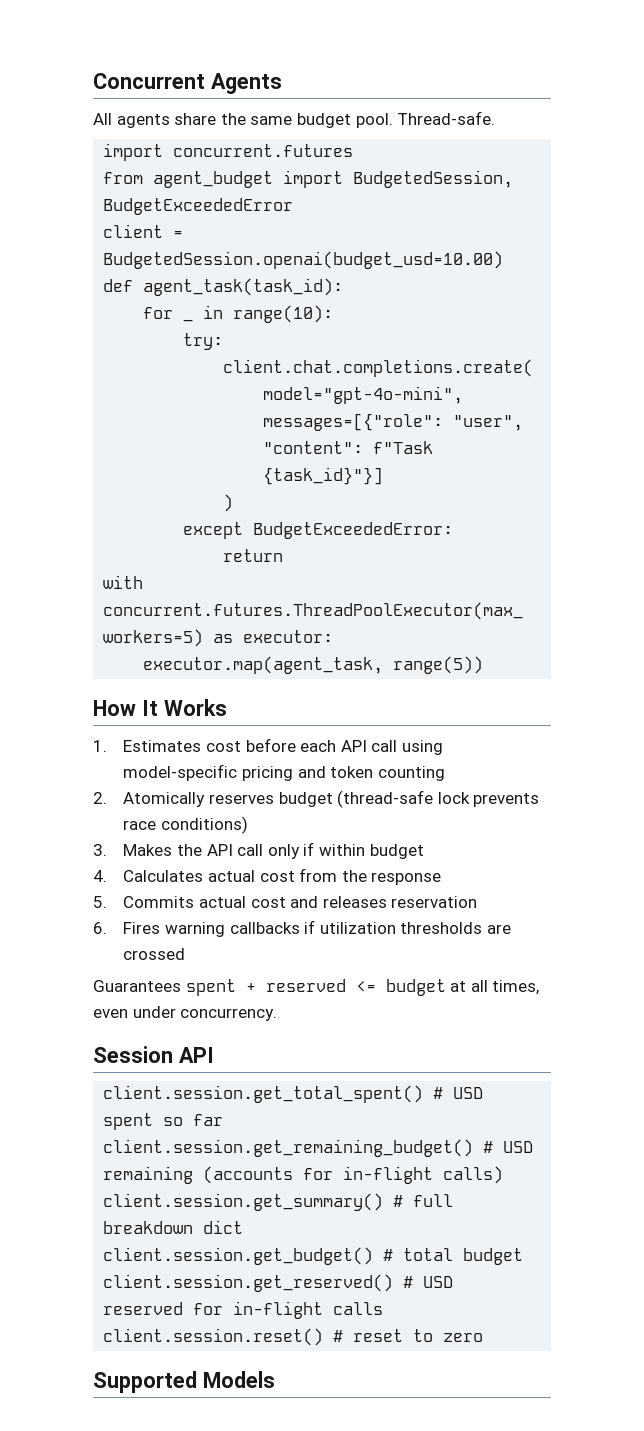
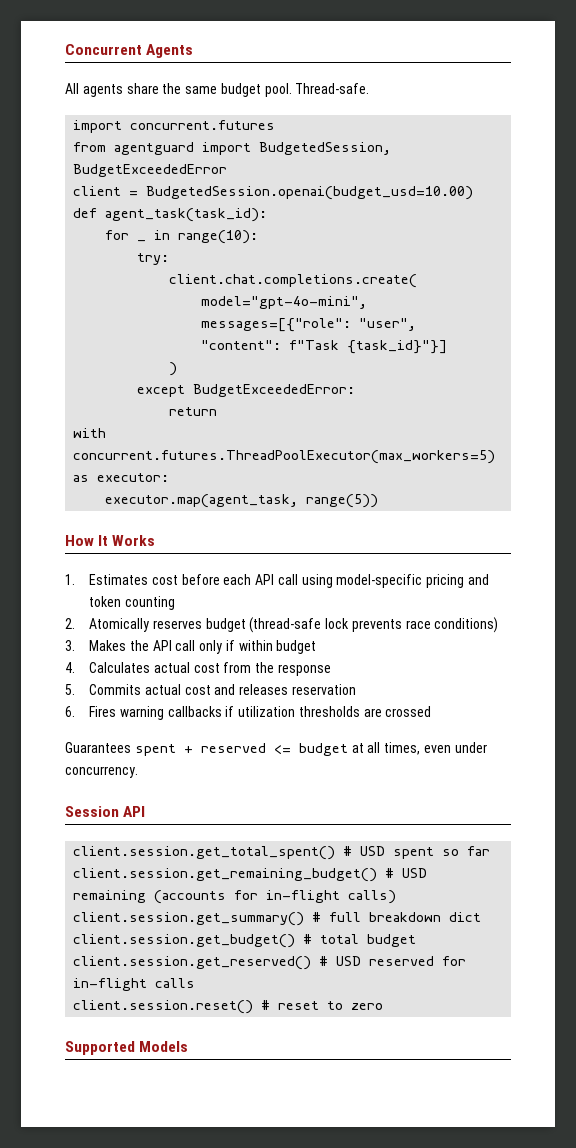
- from agent_budget import BudgetedSession, BudgetExceededError
+ from agentguard import BudgetedSession, BudgetExceededError

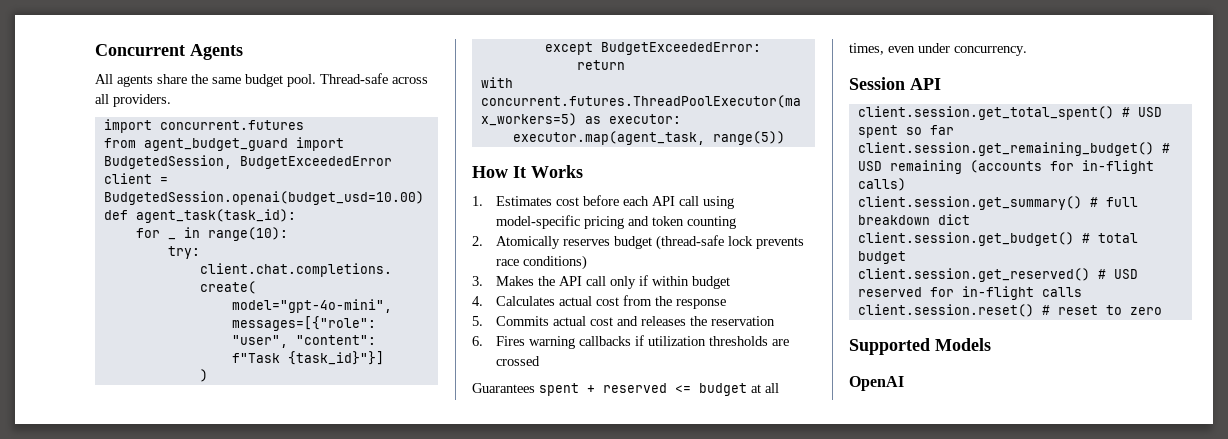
- Thread-safe.
+ Thread-safe across all providers.
- from agentguard import BudgetedSession, BudgetExceededError
+ from agent_budget_guard import BudgetedSession, BudgetExceededError
- 5. Commits actual cost and releases reservation
+ 5. Commits actual cost and releases the reservation
+ OpenAI

